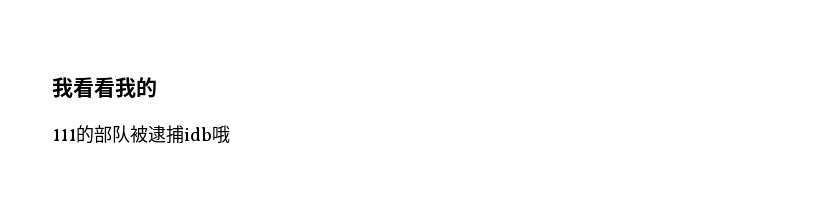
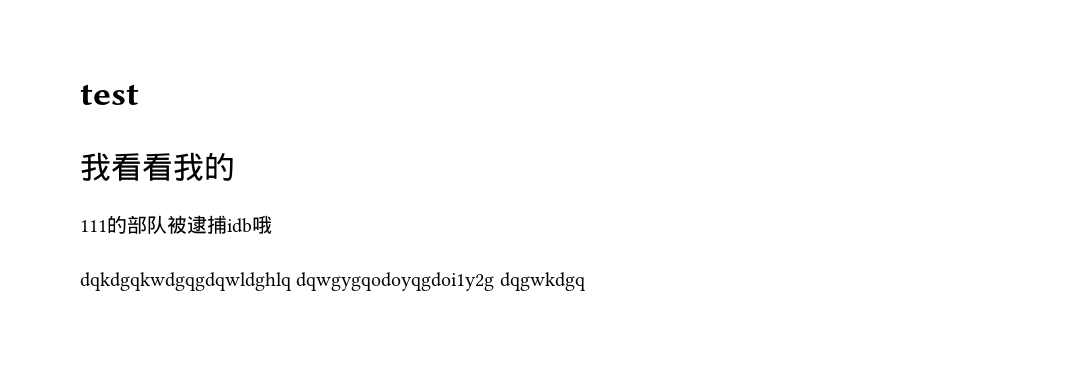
+ test
+ dqkdgqkwdgqgdqwldghlq dqwgygqodoyqgdoi1y2g dqgwkdgq

